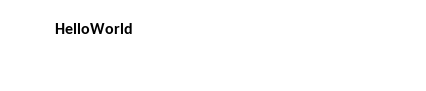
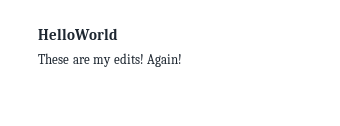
+ These are my edits! Again!

